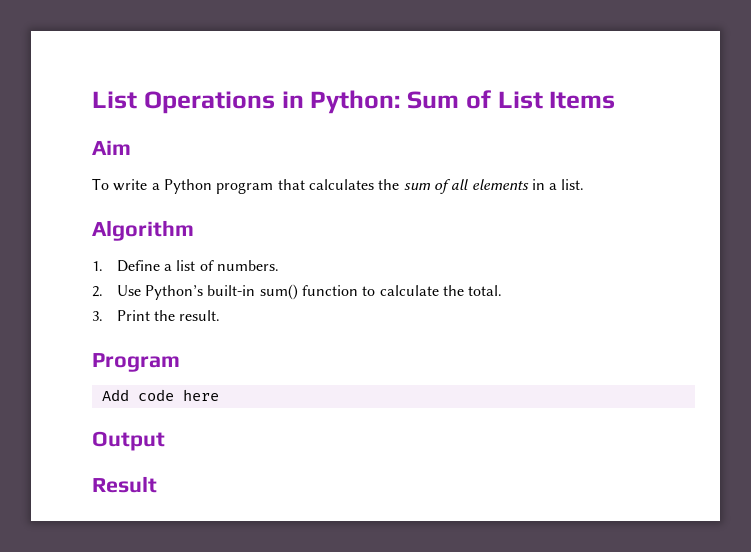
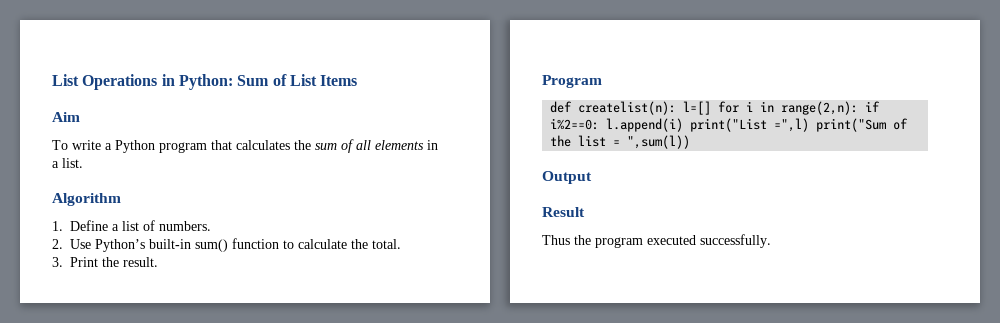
- Add code here
+ def createlist(n): l=[] for i in range(2,n): if i%2==0: l.append(i) print("List =",l) print("Sum of the list = ",sum(l))
  Output
  Result
+ Thus the program executed successfully.

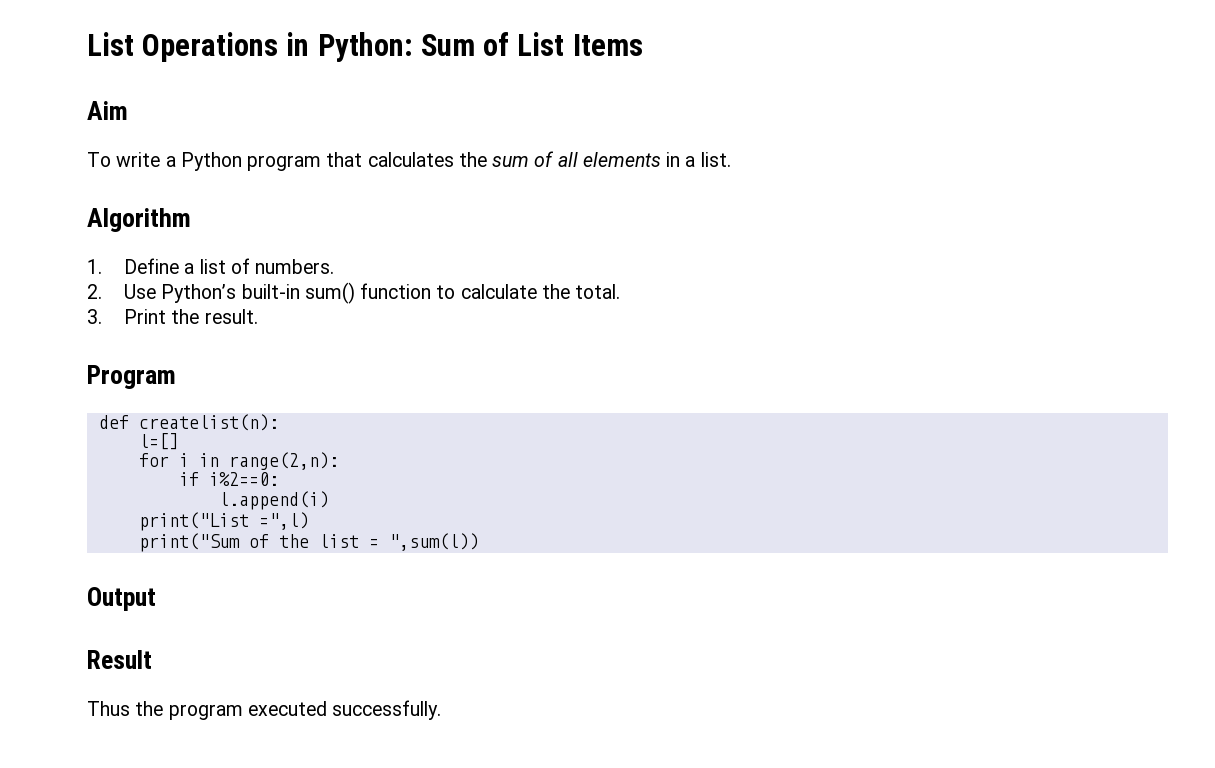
- def createlist(n): l=[] for i in range(2,n): if i%2==0: l.append(i) print("List =",l) print("Sum of the list = ",sum(l))
+ def createlist(n):
+ l=[]
+ for i in range(2,n):
+ if i%2==0:
+ l.append(i)
+ print("List =",l)
+ print("Sum of the list = ",sum(l))

